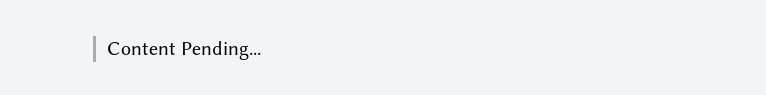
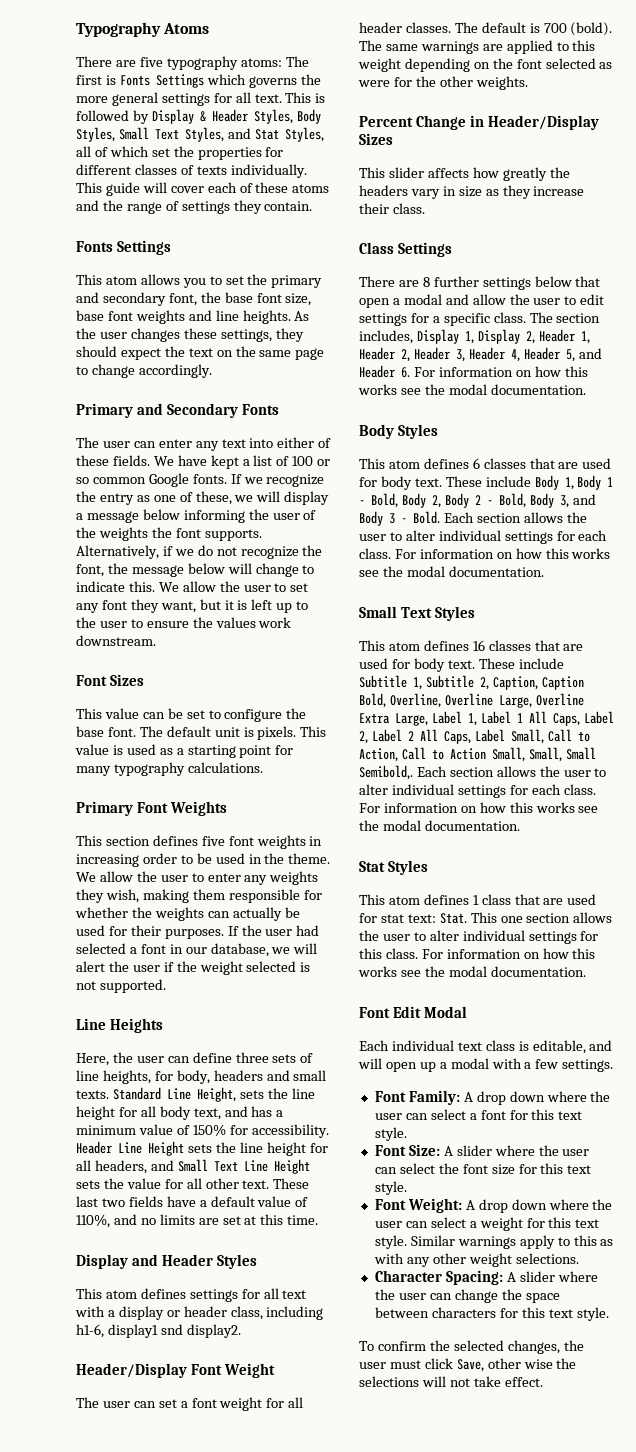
- Content Pending...
+ Typography Atoms
+ There are five typography atoms: The first is Fonts Settings which governs the more general settings for all text. This is followed by Display & Header Styles, Body Styles, Small Text Styles, and Stat Styles, all of which set the properties for different classes of texts individually. This guide will cover each of these atoms and the range of settings they contain.
+ Fonts Settings
+ This atom allows you to set the primary and secondary font, the base font size, base font weights and line heights. As the user changes these settings, they should expect the text on the same page to change accordingly.
+ Primary and Secondary Fonts
+ The user can enter any text into either of these fields. We have kept a list of 100 or so common Google fonts. If we recognize the entry as one of these, we will display a message below informing the user of the weights the font supports. Alternatively, if we do not recognize the font, the message below will change to indicate this. We allow the user to set any font they want, but it is left up to the user to ensure the values work downstream.
+ Font Sizes
+ This value can be set to configure the base font. The default unit is pixels. This value is used as a starting point for many typography calculations.
+ Primary Font Weights
+ This section defines five font weights in increasing order to be used in the theme. We allow the user to enter any weights they wish, making them responsible for whether the weights can actually be used for their purposes. If the user had selected a font in our database, we will alert the user if the weight selected is not supported.
+ Line Heights
+ Here, the user can define three sets of line heights, for body, headers and small texts. Standard Line Height, sets the line height for all body text, and has a minimum value of 150% for accessibility. Header Line Height sets the line height for all headers, and Small Text Line Height sets the value for all other text. These last two fields have a default value of 110%, and no limits are set at this time.
+ Display and Header Styles
+ This atom defines settings for all text with a display or header class, including h1-6, display1 snd display2.
+ Header/Display Font Weight
+ The user can set a font weight for all header classes. The default is 700 (bold). The same warnings are applied to this weight depending on the font selected as were for the other weights.
+ Percent Change in Header/Display Sizes
+ This slider affects how greatly the headers vary in size as they increase their class.
+ Class Settings
+ There are 8 further settings below that open a modal and allow the user to edit settings for a specific class. The section includes, Display 1, Display 2, Header 1, Header 2, Header 3, Header 4, Header 5, and Header 6. For information on how this works see the modal documentation.
+ Body Styles
+ This atom defines 6 classes that are used for body text. These include Body 1, Body 1 - Bold, Body 2, Body 2 - Bold, Body 3, and Body 3 - Bold. Each section allows the user to alter individual settings for each class. For information on how this works see the modal documentation.
+ Small Text Styles
+ This atom defines 16 classes that are used for body text. These include Subtitle 1, Subtitle 2, Caption, Caption Bold, Overline, Overline Large, Overline Extra Large, Label 1, Label 1 All Caps, Label 2, Label 2 All Caps, Label Small, Call to Action, Call to Action Small, Small, Small Semibold,. Each section allows the user to alter individual settings for each class. For information on how this works see the modal documentation.
+ Stat Styles
+ This atom defines 1 class that are used for stat text: Stat. This one section allows the user to alter individual settings for this class. For information on how this works see the modal documentation.
+ Font Edit Modal
+ Each individual text class is editable, and will open up a modal with a few settings.
+ Font Family: A drop down where the user can select a font for this text style.
+ Font Size: A slider where the user can select the font size for this text style.
+ Font Weight: A drop down where the user can select a weight for this text style. Similar warnings apply to this as with any other weight selections.
+ Character Spacing: A slider where the user can change the space between characters for this text style.
+ To confirm the selected changes, the user must click Save, other wise the selections will not take effect.

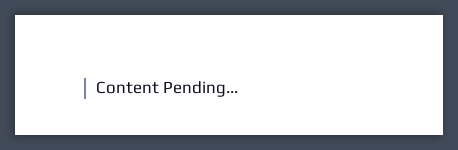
- Typography Atoms
- There are five typography atoms: The first is Fonts Settings which governs the more general settings for all text. This is followed by Display & Header Styles, Body Styles, Small Text Styles, and Stat Styles, all of which set the properties for different classes of texts individually. This guide will cover each of these atoms and the range of settings they contain.
- Fonts Settings
- This atom allows you to set the primary and secondary font, the base font size, base font weights and line heights. As the user changes these settings, they should expect the text on the same page to change accordingly.
- Primary and Secondary Fonts
- The user can enter any text into either of these fields. We have kept a list of 100 or so common Google fonts. If we recognize the entry as one of these, we will display a message below informing the user of the weights the font supports. Alternatively, if we do not recognize the font, the message below will change to indicate this. We allow the user to set any font they want, but it is left up to the user to ensure the values work downstream.
- Font Sizes
- This value can be set to configure the base font. The default unit is pixels. This value is used as a starting point for many typography calculations.
- Primary Font Weights
- This section defines five font weights in increasing order to be used in the theme. We allow the user to enter any weights they wish, making them responsible for whether the weights can actually be used for their purposes. If the user had selected a font in our database, we will alert the user if the weight selected is not supported.
- Line Heights
- Here, the user can define three sets of line heights, for body, headers and small texts. Standard Line Height, sets the line height for all body text, and has a minimum value of 150% for accessibility. Header Line Height sets the line height for all headers, and Small Text Line Height sets the value for all other text. These last two fields have a default value of 110%, and no limits are set at this time.
- Display and Header Styles
- This atom defines settings for all text with a display or header class, including h1-6, display1 snd display2.
- Header/Display Font Weight
- The user can set a font weight for all header classes. The default is 700 (bold). The same warnings are applied to this weight depending on the font selected as were for the other weights.
- Percent Change in Header/Display Sizes
- This slider affects how greatly the headers vary in size as they increase their class.
- Class Settings
- There are 8 further settings below that open a modal and allow the user to edit settings for a specific class. The section includes, Display 1, Display 2, Header 1, Header 2, Header 3, Header 4, Header 5, and Header 6. For information on how this works see the modal documentation.
- Body Styles
- This atom defines 6 classes that are used for body text. These include Body 1, Body 1 - Bold, Body 2, Body 2 - Bold, Body 3, and Body 3 - Bold. Each section allows the user to alter individual settings for each class. For information on how this works see the modal documentation.
- Small Text Styles
- This atom defines 16 classes that are used for body text. These include Subtitle 1, Subtitle 2, Caption, Caption Bold, Overline, Overline Large, Overline Extra Large, Label 1, Label 1 All Caps, Label 2, Label 2 All Caps, Label Small, Call to Action, Call to Action Small, Small, Small Semibold,. Each section allows the user to alter individual settings for each class. For information on how this works see the modal documentation.
- Stat Styles
- This atom defines 1 class that are used for stat text: Stat. This one section allows the user to alter individual settings for this class. For information on how this works see the modal documentation.
- Font Edit Modal
- Each individual text class is editable, and will open up a modal with a few settings.
- Font Family: A drop down where the user can select a font for this text style.
- Font Size: A slider where the user can select the font size for this text style.
- Font Weight: A drop down where the user can select a weight for this text style. Similar warnings apply to this as with any other weight selections.
- Character Spacing: A slider where the user can change the space between characters for this text style.
- To confirm the selected changes, the user must click Save, other wise the selections will not take effect.
+ Content Pending...

